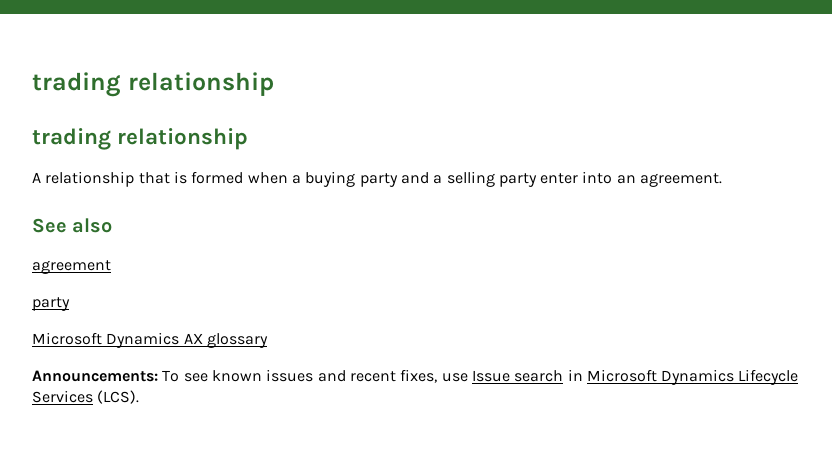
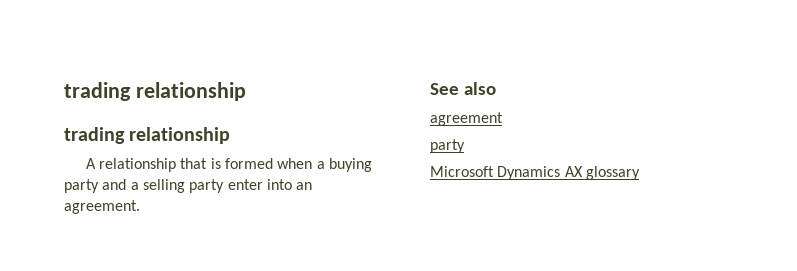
- Announcements: To see known issues and recent fixes, use Issue search in Microsoft Dynamics Lifecycle Services (LCS).

